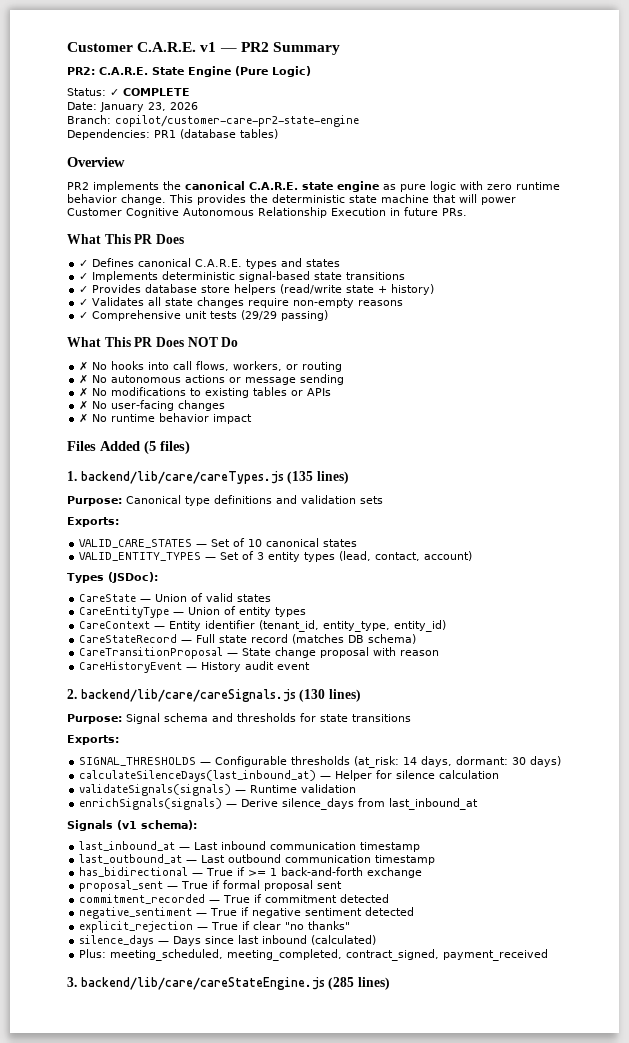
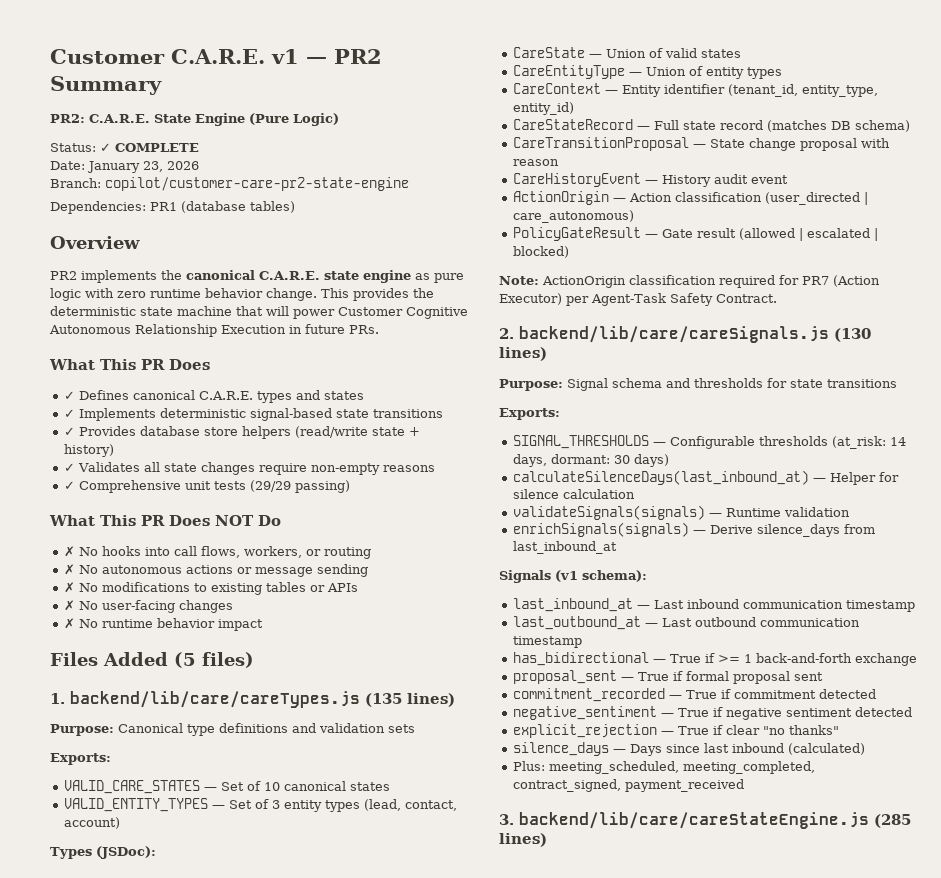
+ ActionOrigin — Action classification (user_directed | care_autonomous)
+ PolicyGateResult — Gate result (allowed | escalated | blocked)
+ Note: ActionOrigin classification required for PR7 (Action Executor) per Agent-Task Safety Contract.

